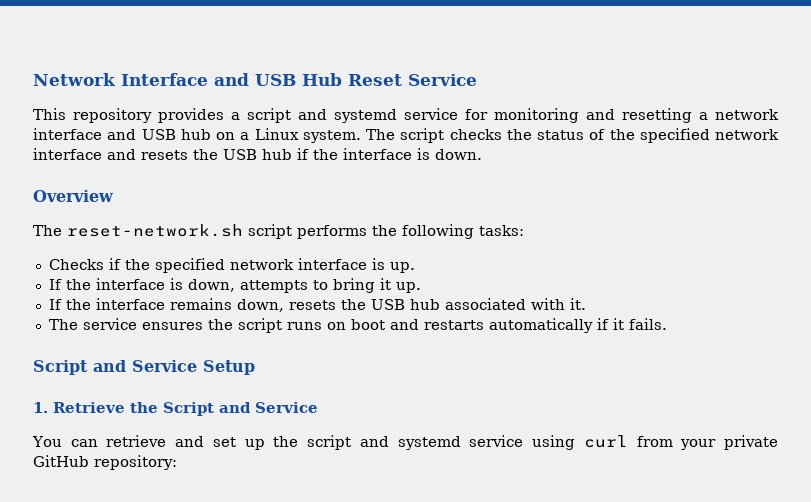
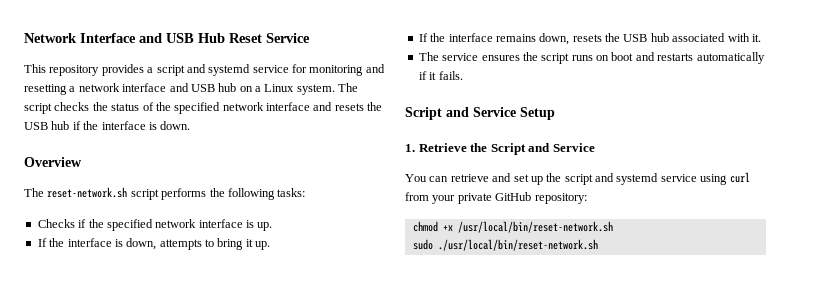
+ chmod +x /usr/local/bin/reset-network.sh
+ sudo ./usr/local/bin/reset-network.sh

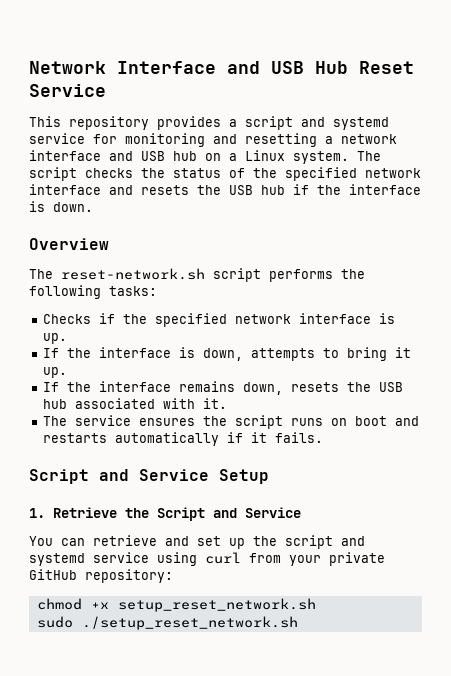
- chmod +x /usr/local/bin/reset-network.sh
+ chmod +x setup_reset_network.sh
- sudo ./usr/local/bin/reset-network.sh
+ sudo ./setup_reset_network.sh

